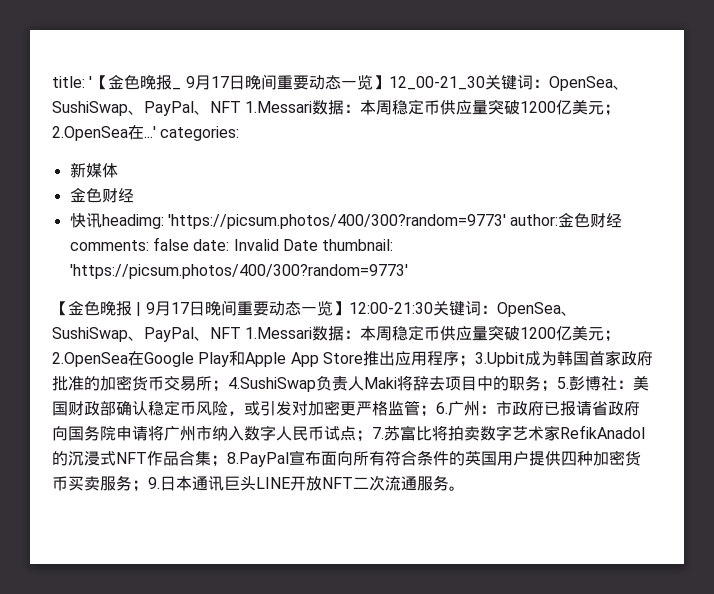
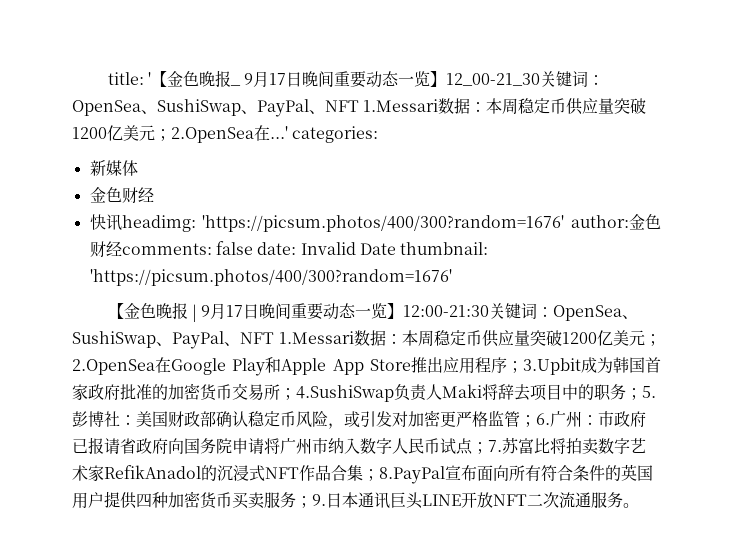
- 快讯headimg: 'https://picsum.photos/400/300?random=9773' author:金色财经comments: false date: Invalid Date thumbnail: 'https://picsum.photos/400/300?random=9773'
+ 快讯headimg: 'https://picsum.photos/400/300?random=1676' author:金色财经comments: false date: Invalid Date thumbnail: 'https://picsum.photos/400/300?random=1676'

